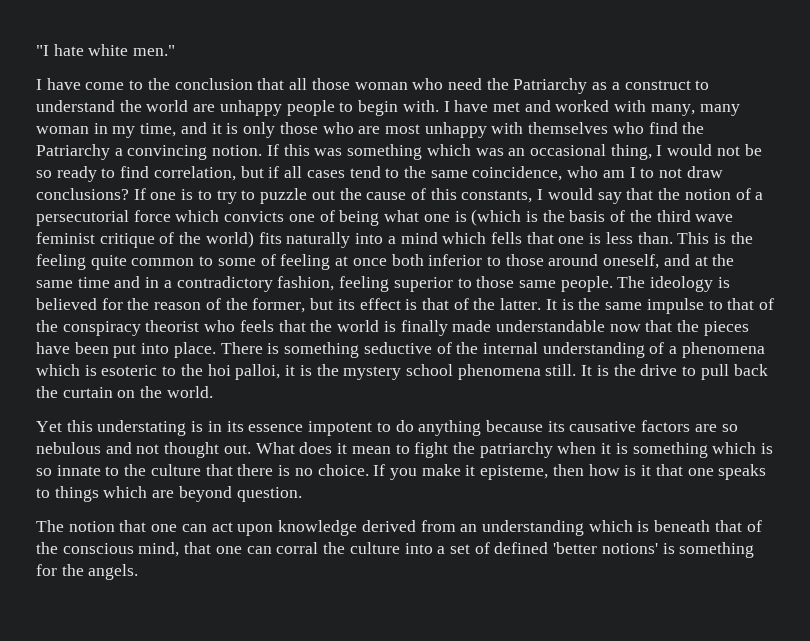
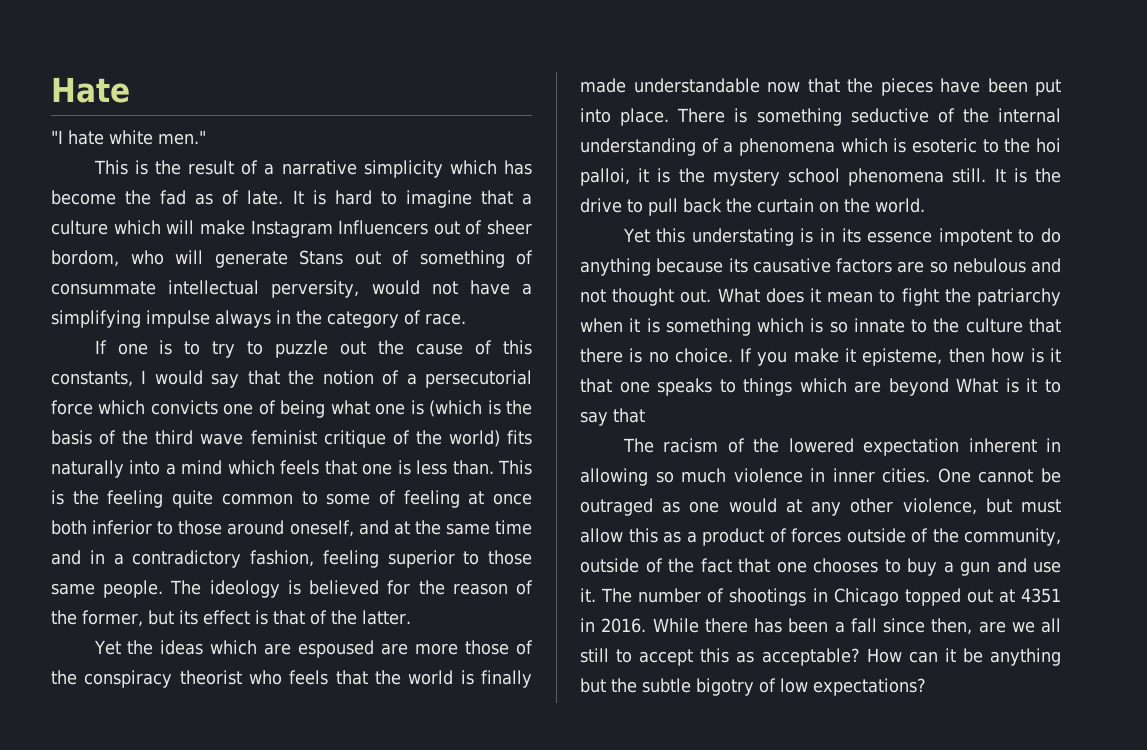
+ Hate
- I have come to the conclusion that all those woman who need the Patriarchy as a construct to understand the world are unhappy people to begin with. I have met and worked with many, many woman in my time, and it is only those who are most unhappy with themselves who find the Patriarchy a convincing notion. If this was something which was an occasional thing, I would not be so ready to find correlation, but if all cases tend to the same coincidence, who am I to not draw conclusions? If one is to try to puzzle out the cause of this constants, I would say that the notion of a persecutorial force which convicts one of being what one is (which is the basis of the third wave feminist critique of the world) fits naturally into a mind which fells that one is less than.
+ This is the result of a narrative simplicity which has become the fad as of late. It is hard to imagine that a culture which will make Instagram Influencers out of sheer bordom, who will generate Stans out of something of consummate intellectual perversity, would not have a simplifying impulse always in the category of race.
+ If one is to try to puzzle out the cause of this constants, I would say that the notion of a persecutorial force which convicts one of being what one is (which is the basis of the third wave feminist critique of the world) fits naturally into a mind which feels that one is less than.
- The ideology is believed for the reason of the former, but its effect is that of the latter. It is the same impulse to that of the conspiracy theorist who feels that the world is finally made understandable now that the pieces have been put into place.
+ The ideology is believed for the reason of the former, but its effect is that of the latter.
+ Yet the ideas which are espoused are more those of the conspiracy theorist who feels that the world is finally made understandable now that the pieces have been put into place.
- If you make it episteme, then how is it that one speaks to things which are beyond question.
- The notion that one can act upon knowledge derived from an understanding which is beneath that of the conscious mind, that one can corral the culture into a set of defined 'better notions' is something for the angels.
+ If you make it episteme, then how is it that one speaks to things which are beyond What is it to say that
+ The racism of the lowered expectation inherent in allowing so much violence in inner cities. One cannot be outraged as one would at any other violence, but must allow this as a product of forces outside of the community, outside of the fact that one chooses to buy a gun and use it. The number of shootings in Chicago topped out at 4351 in 2016. While there has been a fall since then, are we all still to accept this as acceptable? How can it be anything but the subtle bigotry of low expectations?

